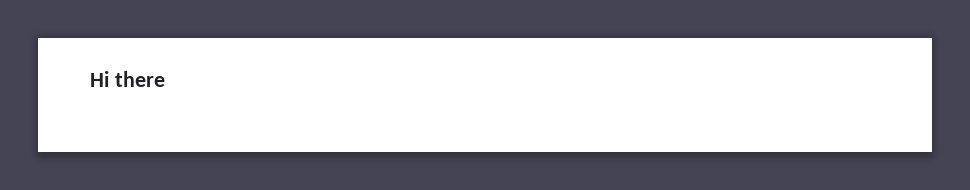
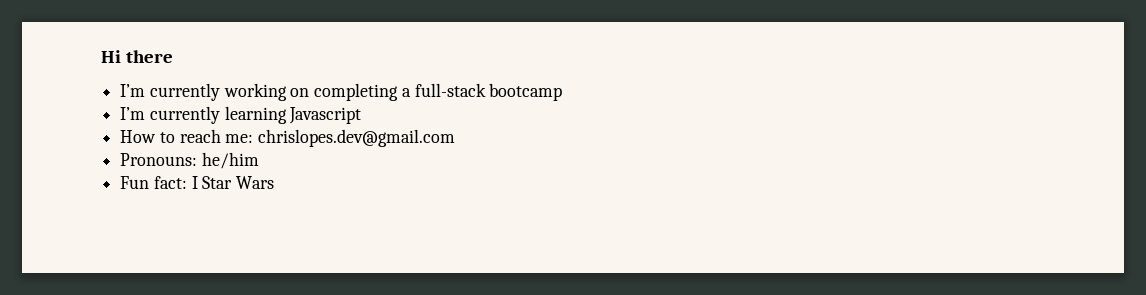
+ I’m currently working on completing a full-stack bootcamp
+ I’m currently learning Javascript
+ How to reach me: chrislopes.dev@gmail.com
+ Pronouns: he/him
+ Fun fact: I Star Wars

